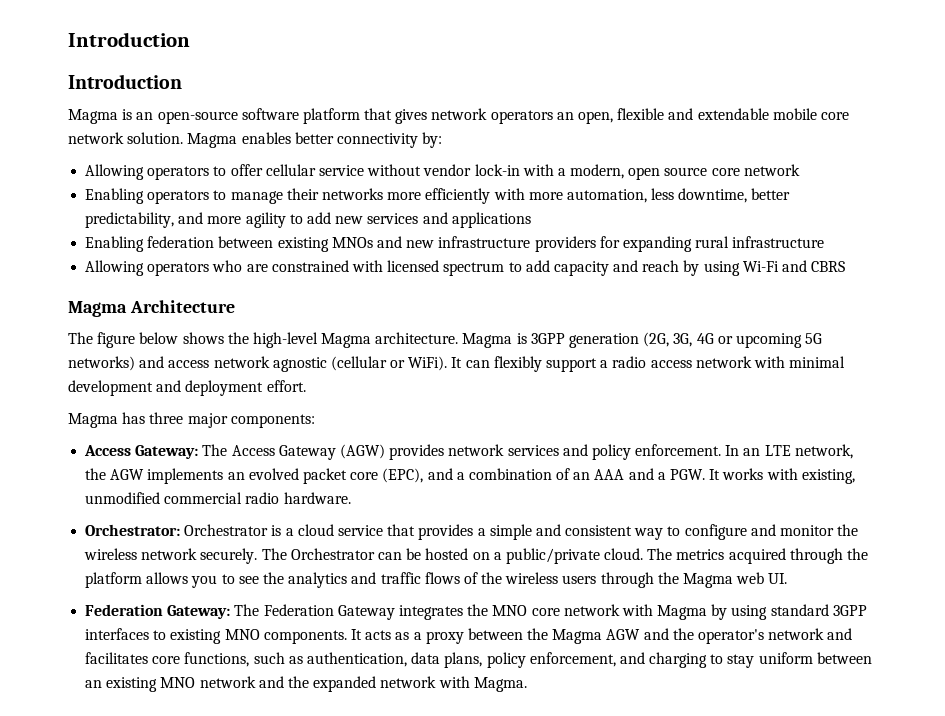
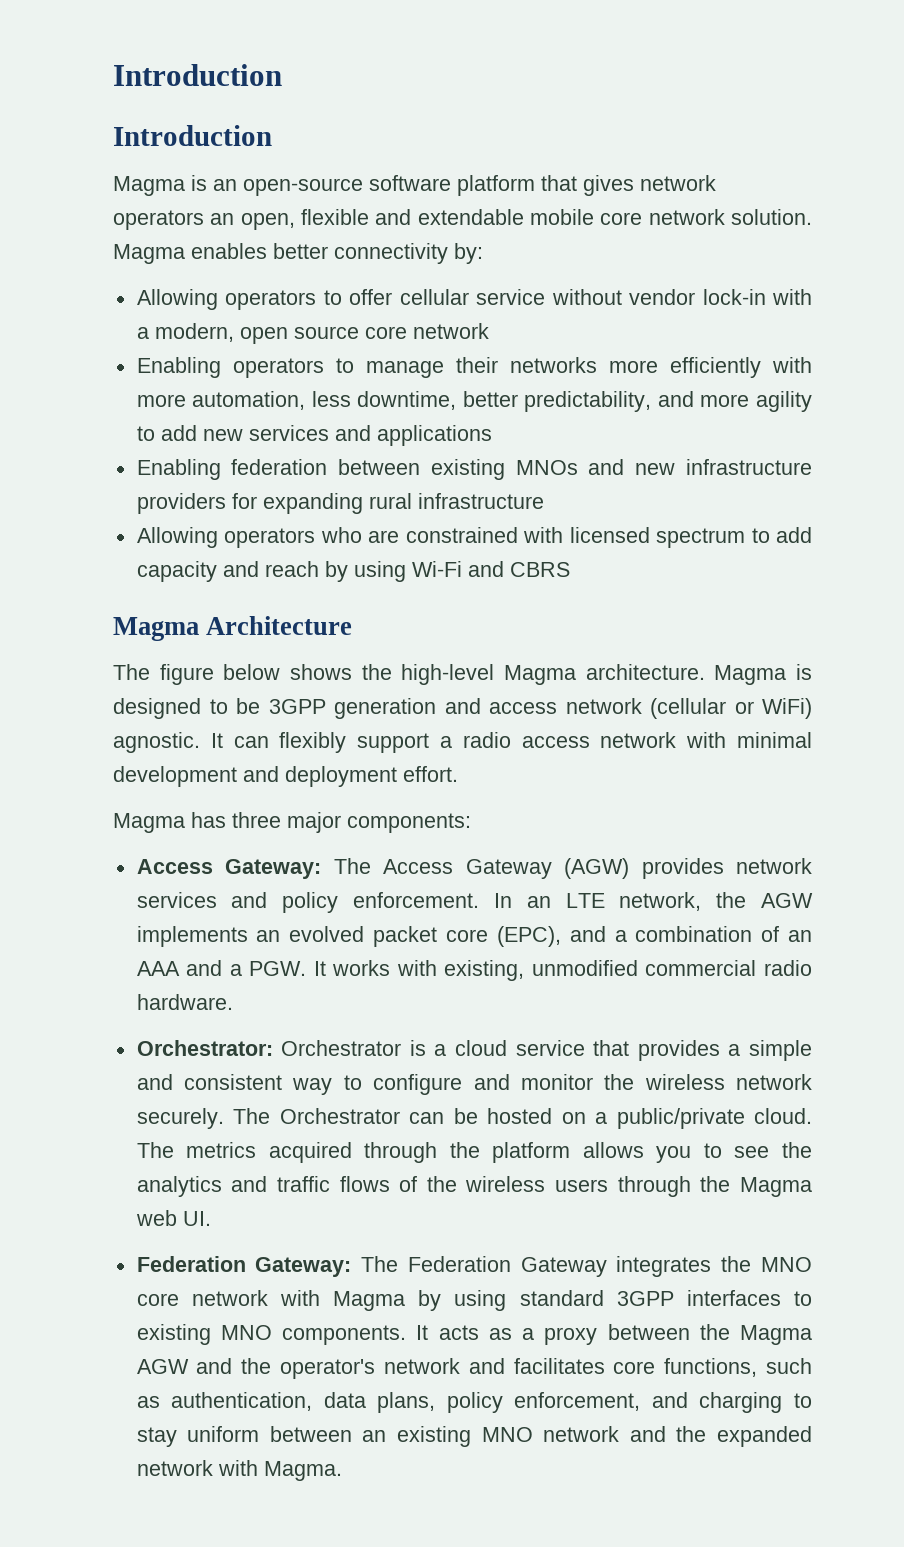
- Magma is 3GPP generation (2G, 3G, 4G or upcoming 5G networks) and access network agnostic (cellular or WiFi).
+ Magma is designed to be 3GPP generation and access network (cellular or WiFi) agnostic.

